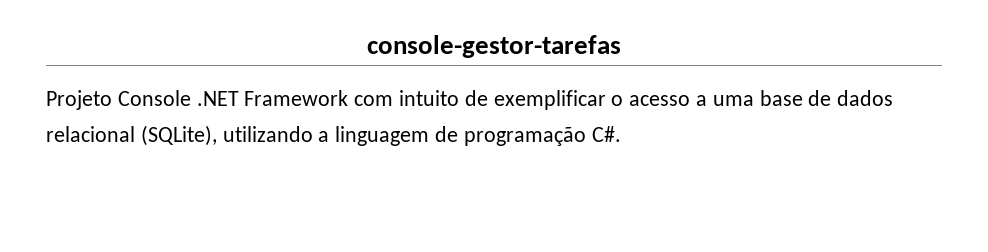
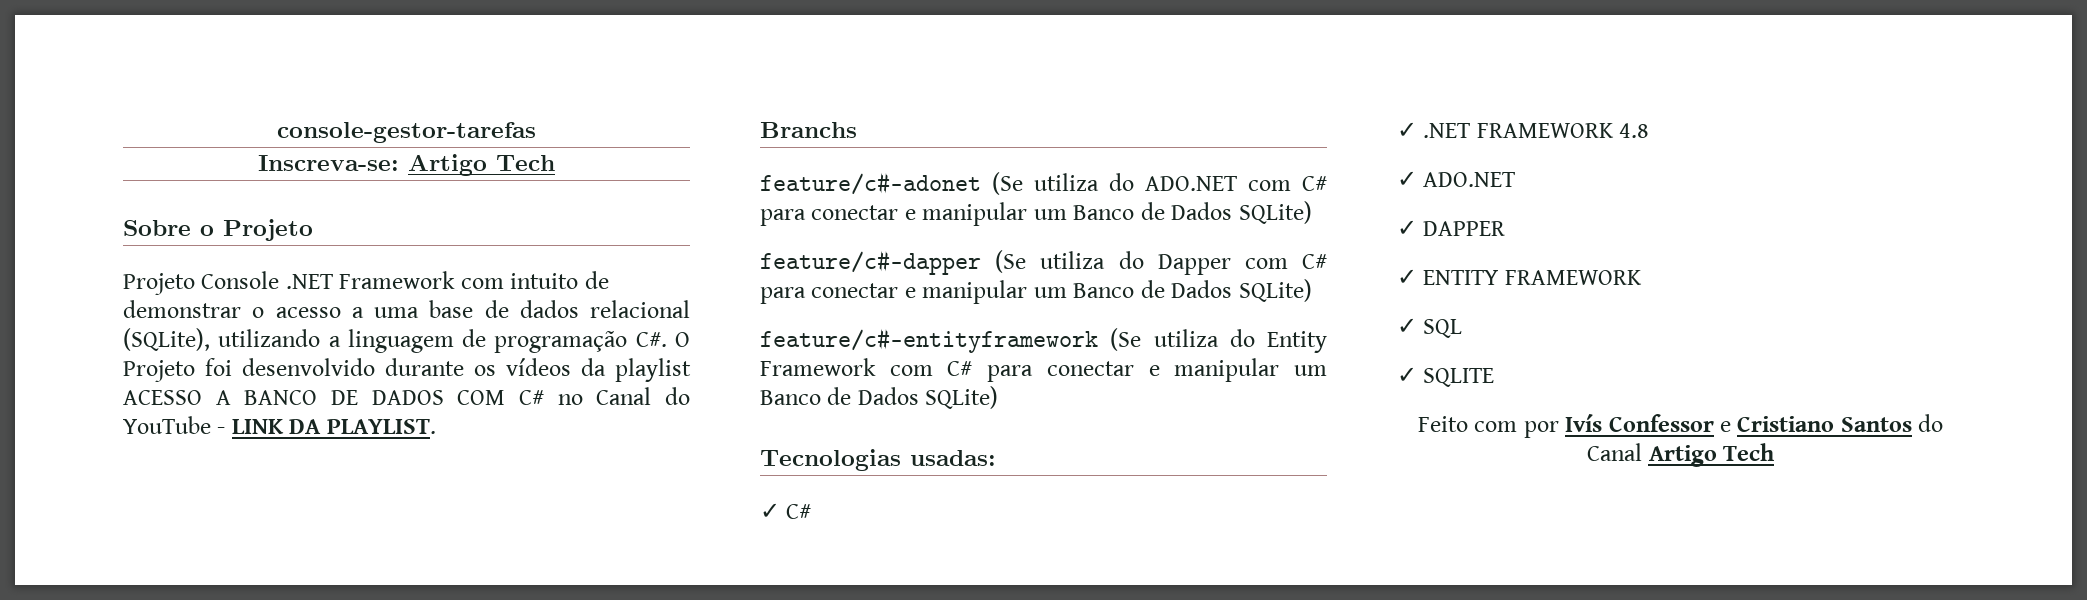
+ Inscreva-se: Artigo Tech
+ Sobre o Projeto
- Projeto Console .NET Framework com intuito de exemplificar o acesso a uma base de dados relacional (SQLite), utilizando a linguagem de programação C#.
+ Projeto Console .NET Framework com intuito de demonstrar o acesso a uma base de dados relacional (SQLite), utilizando a linguagem de programação C#. O Projeto foi desenvolvido durante os vídeos da playlist ACESSO A BANCO DE DADOS COM C# no Canal do YouTube - LINK DA PLAYLIST.
+ Branchs
+ feature/c#-adonet (Se utiliza do ADO.NET com C# para conectar e manipular um Banco de Dados SQLite)
+ feature/c#-dapper (Se utiliza do Dapper com C# para conectar e manipular um Banco de Dados SQLite)
+ feature/c#-entityframework (Se utiliza do Entity Framework com C# para conectar e manipular um Banco de Dados SQLite)
+ Tecnologias usadas:
+ ✓ C#
+ ✓ .NET FRAMEWORK 4.8
+ ✓ ADO.NET
+ ✓ DAPPER
+ ✓ ENTITY FRAMEWORK
+ ✓ SQL
+ ✓ SQLITE
+ Feito com por Ivís Confessor e Cristiano Santos do Canal Artigo Tech

